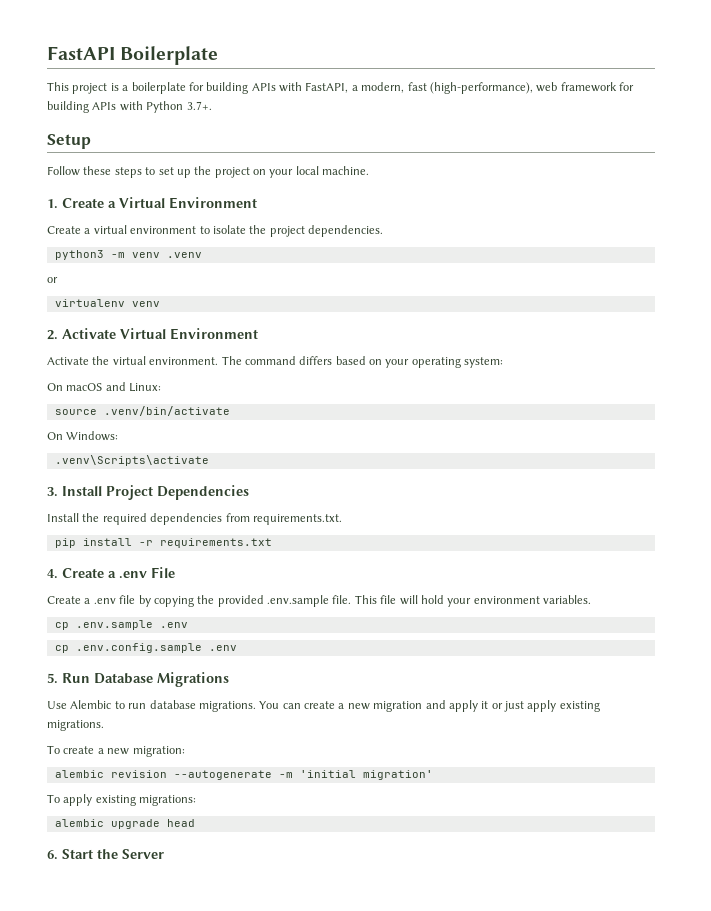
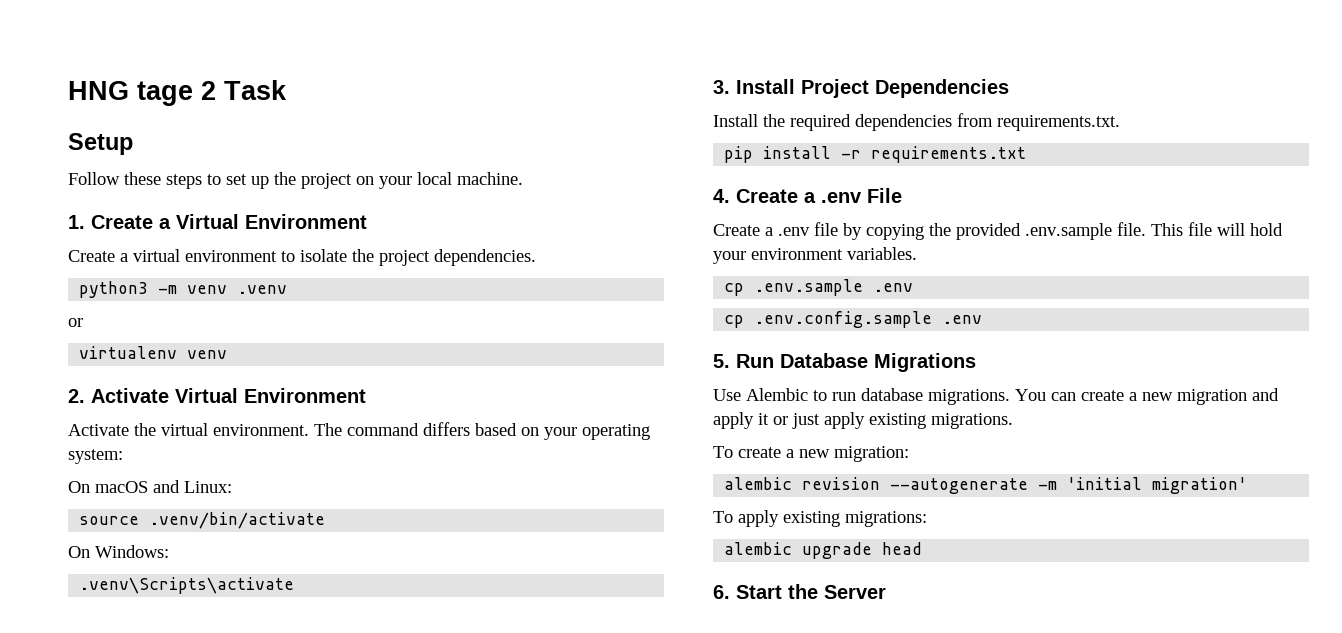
- FastAPI Boilerplate
- This project is a boilerplate for building APIs with FastAPI, a modern, fast (high-performance), web framework for building APIs with Python 3.7+.
+ HNG tage 2 Task

